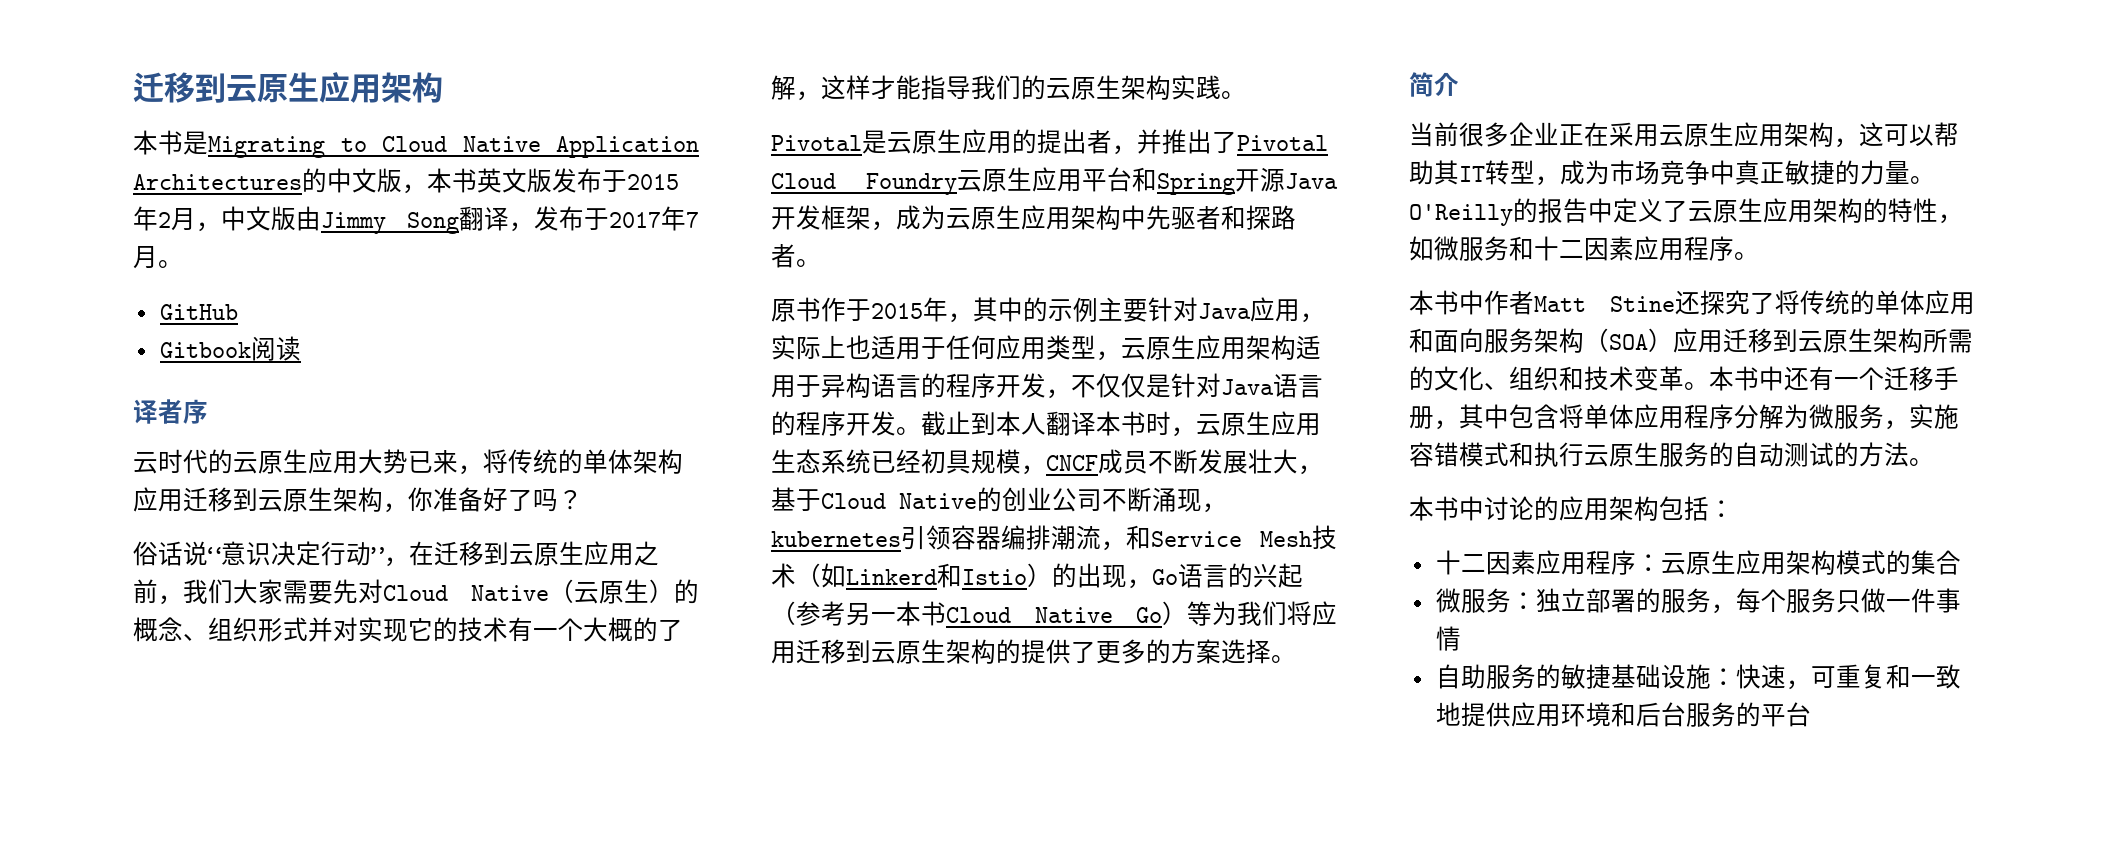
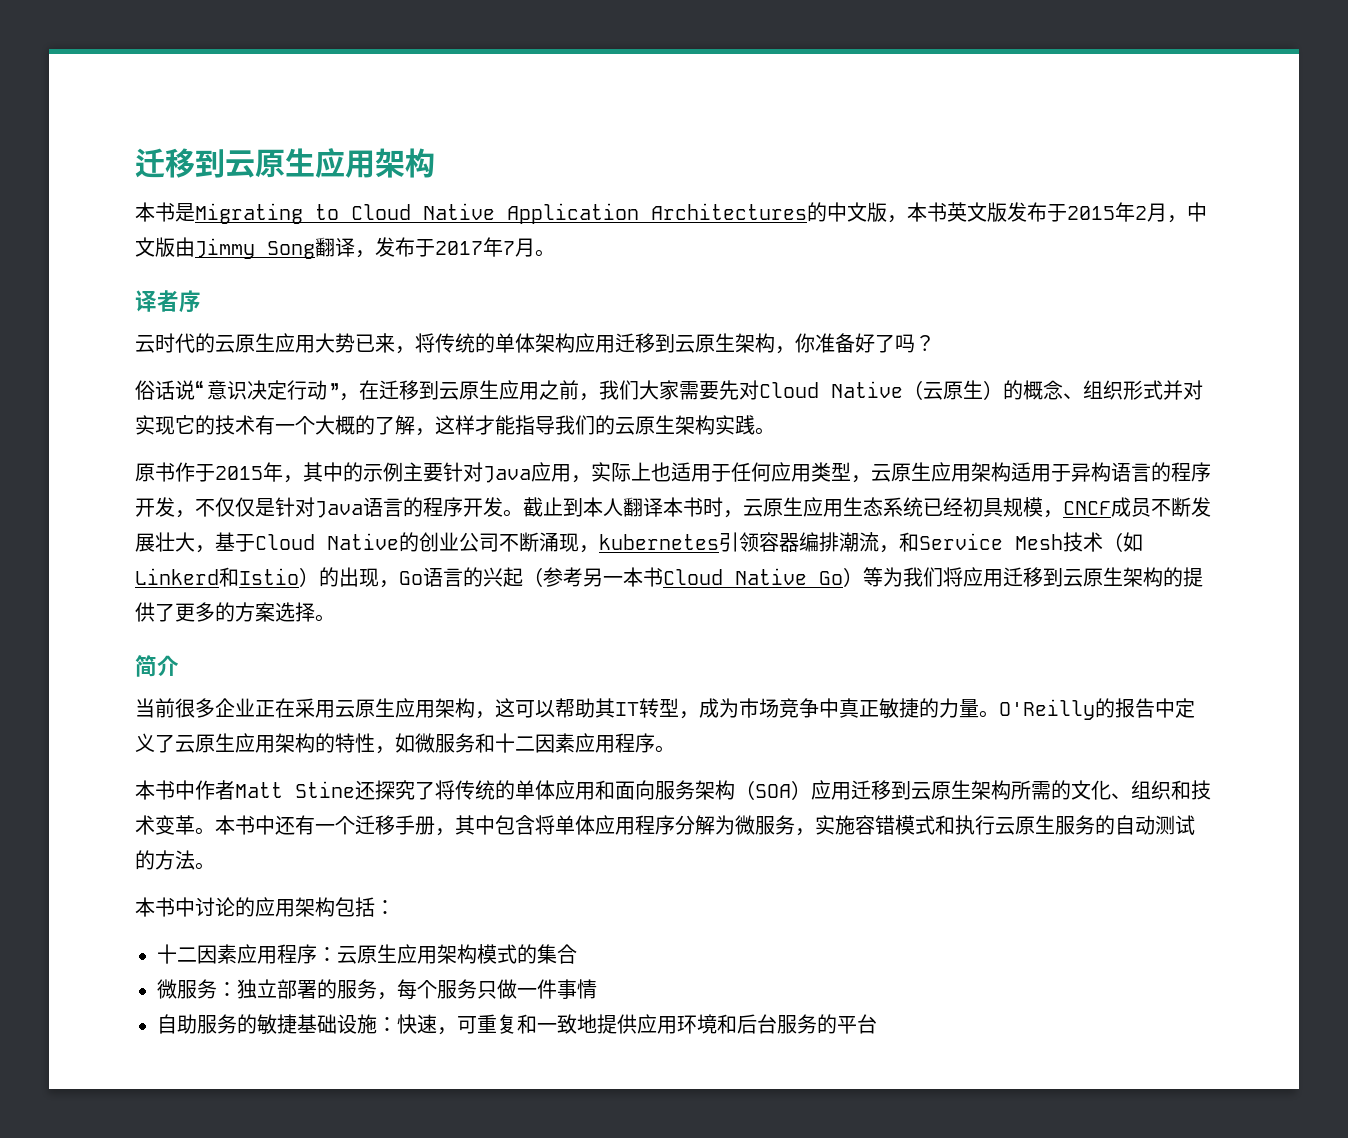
- GitHub
- Gitbook阅读
- Pivotal是云原生应用的提出者，并推出了Pivotal Cloud Foundry云原生应用平台和Spring开源Java开发框架，成为云原生应用架构中先驱者和探路者。

